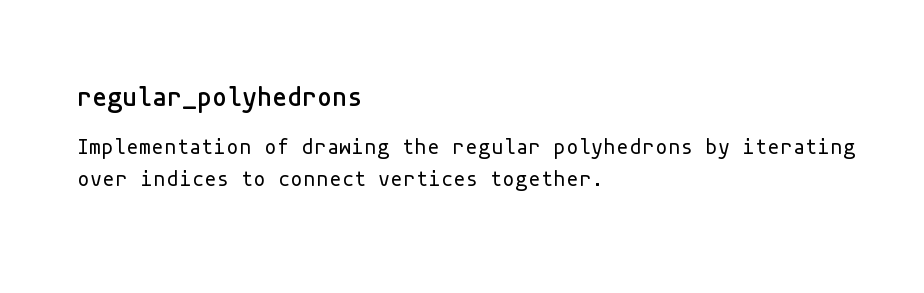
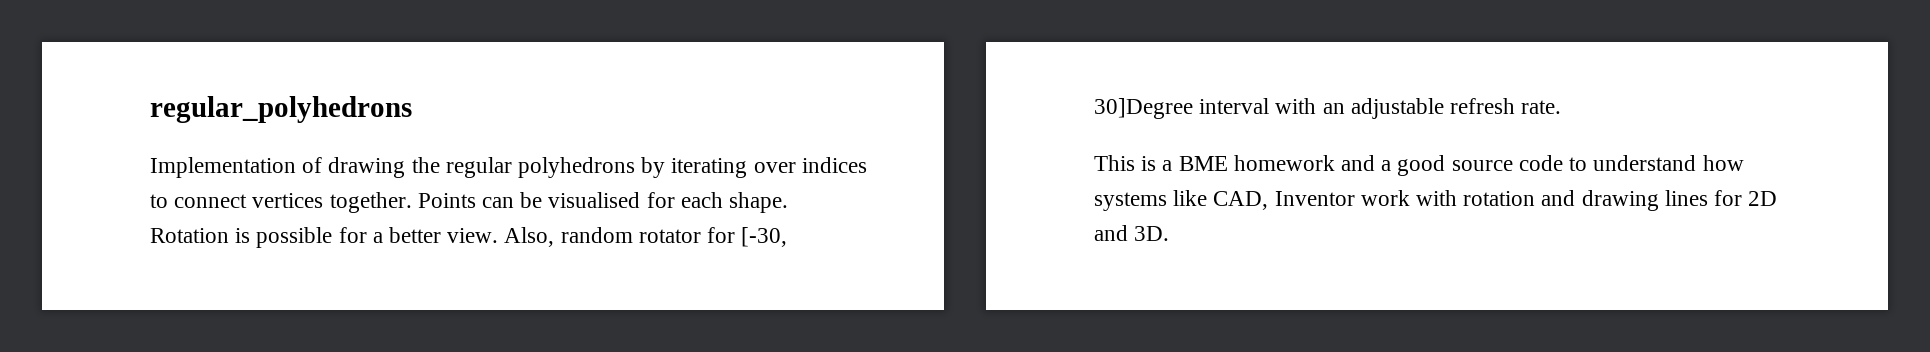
+ Points can be visualised for each shape. Rotation is possible for a better view. Also, random rotator for [-30, 30]Degree interval with an adjustable refresh rate.
+ This is a BME homework and a good source code to understand how systems like CAD, Inventor work with rotation and drawing lines for 2D and 3D.

